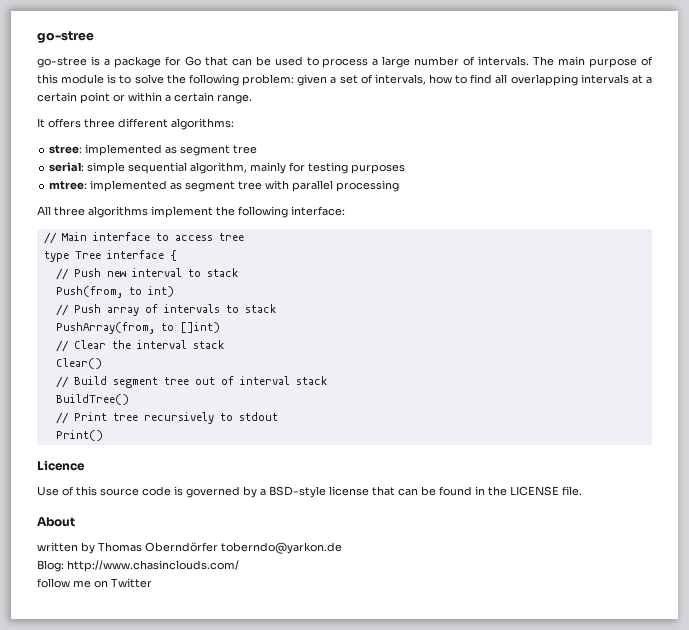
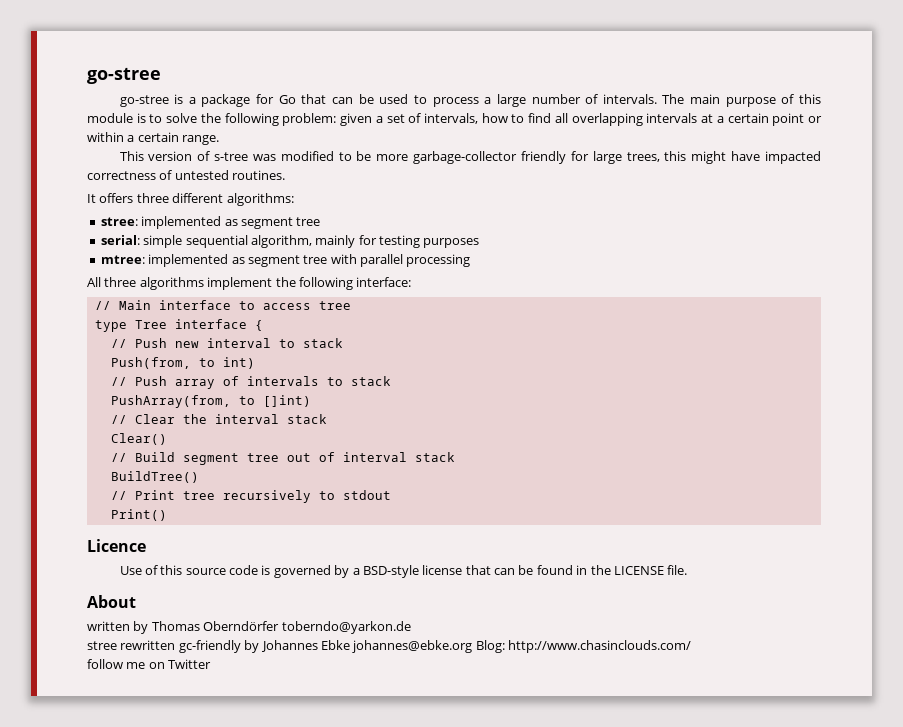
+ This version of s-tree was modified to be more garbage-collector friendly for large trees, this might have impacted correctness of untested routines.
- Blog: http://www.chasinclouds.com/
+ stree rewritten gc-friendly by Johannes Ebke johannes@ebke.org Blog: http://www.chasinclouds.com/

